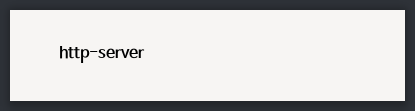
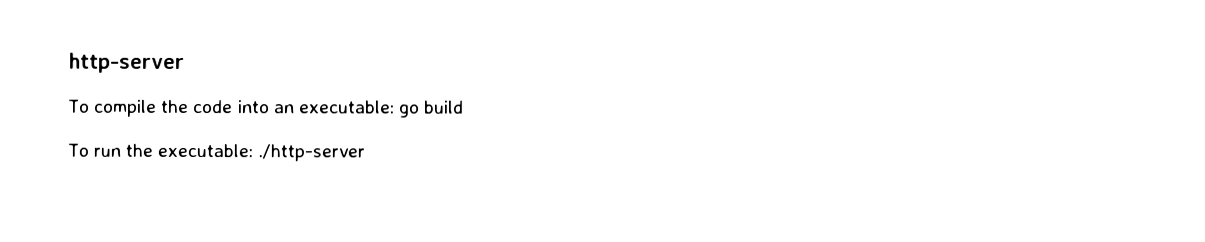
+ To compile the code into an executable: go build
+ To run the executable: ./http-server

